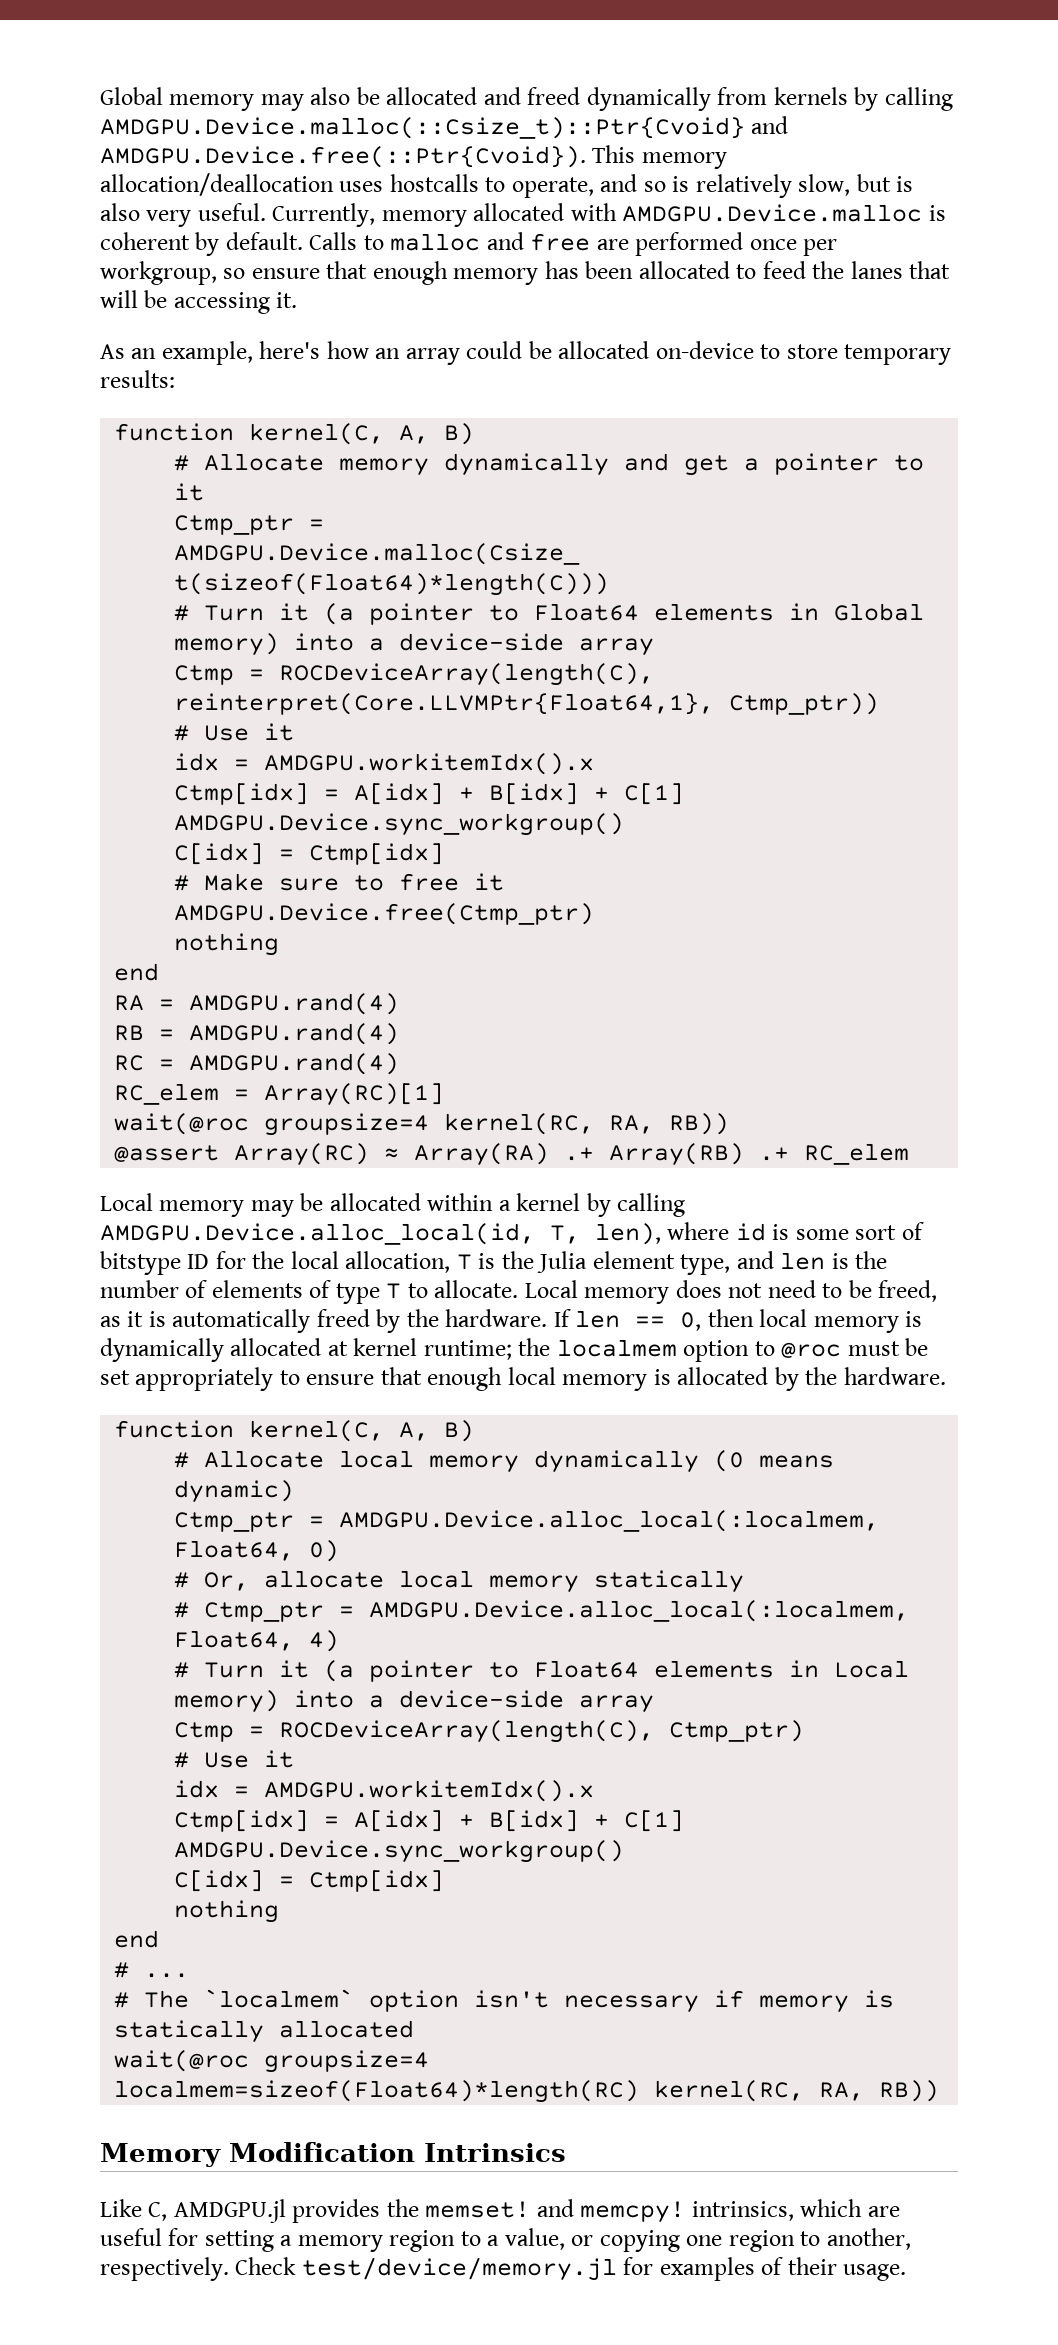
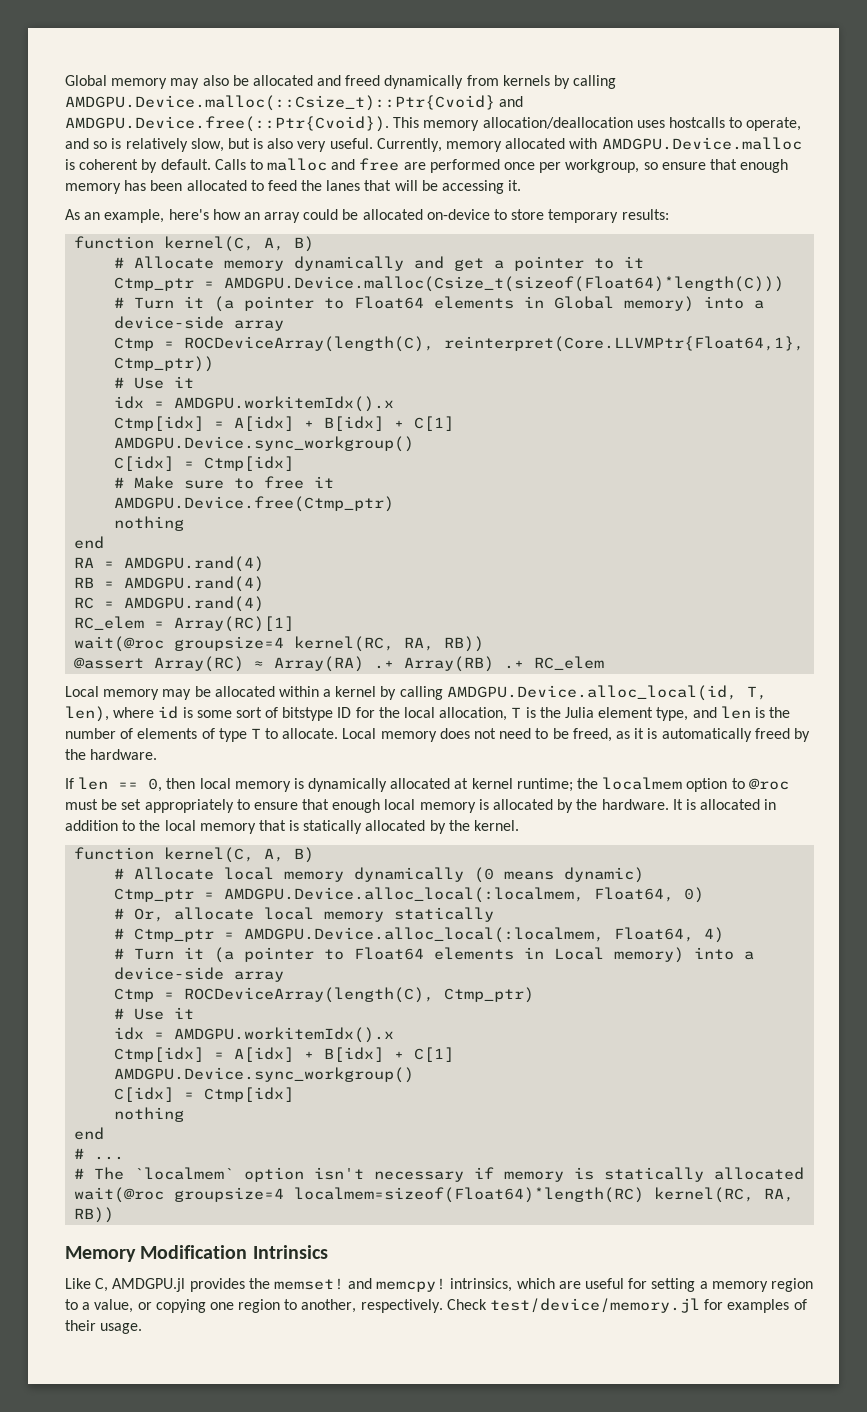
- Local memory does not need to be freed, as it is automatically freed by the hardware. If len == 0, then local memory is dynamically allocated at kernel runtime; the localmem option to @roc must be set appropriately to ensure that enough local memory is allocated by the hardware.
+ Local memory does not need to be freed, as it is automatically freed by the hardware.
+ If len == 0, then local memory is dynamically allocated at kernel runtime; the localmem option to @roc must be set appropriately to ensure that enough local memory is allocated by the hardware. It is allocated in addition to the local memory that is statically allocated by the kernel.

